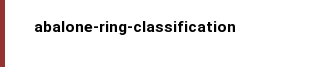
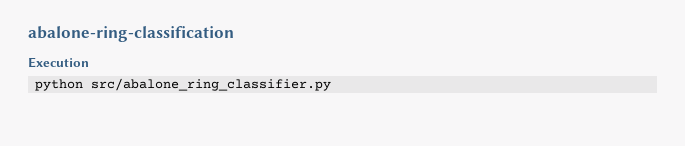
+ Execution
+ python src/abalone_ring_classifier.py

